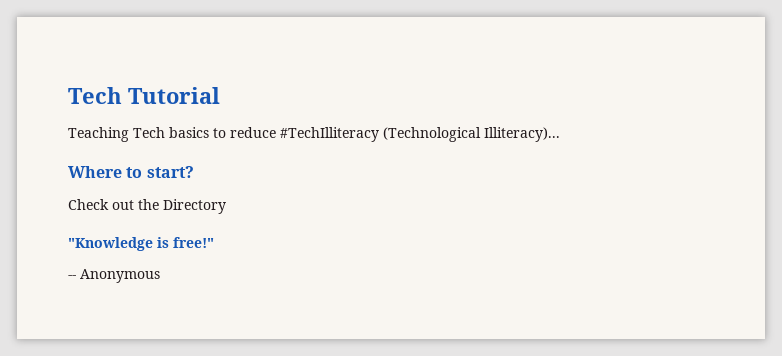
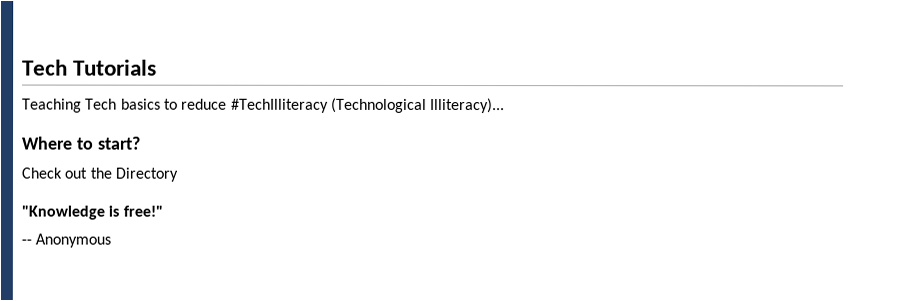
- Tech Tutorial
+ Tech Tutorials

